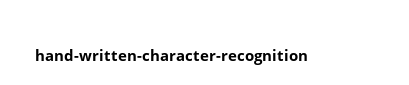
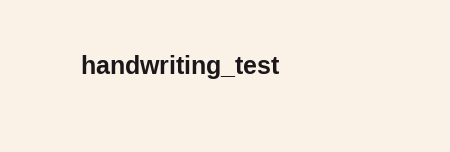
- hand-written-character-recognition
+ handwriting_test

